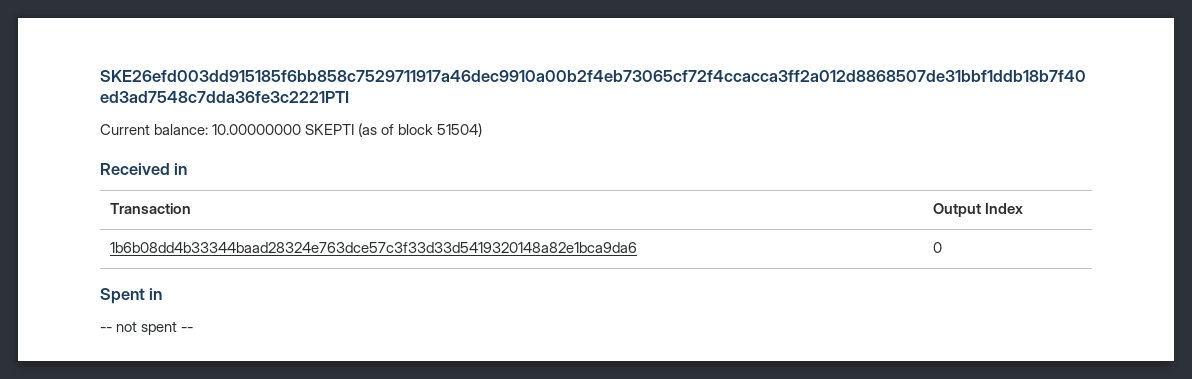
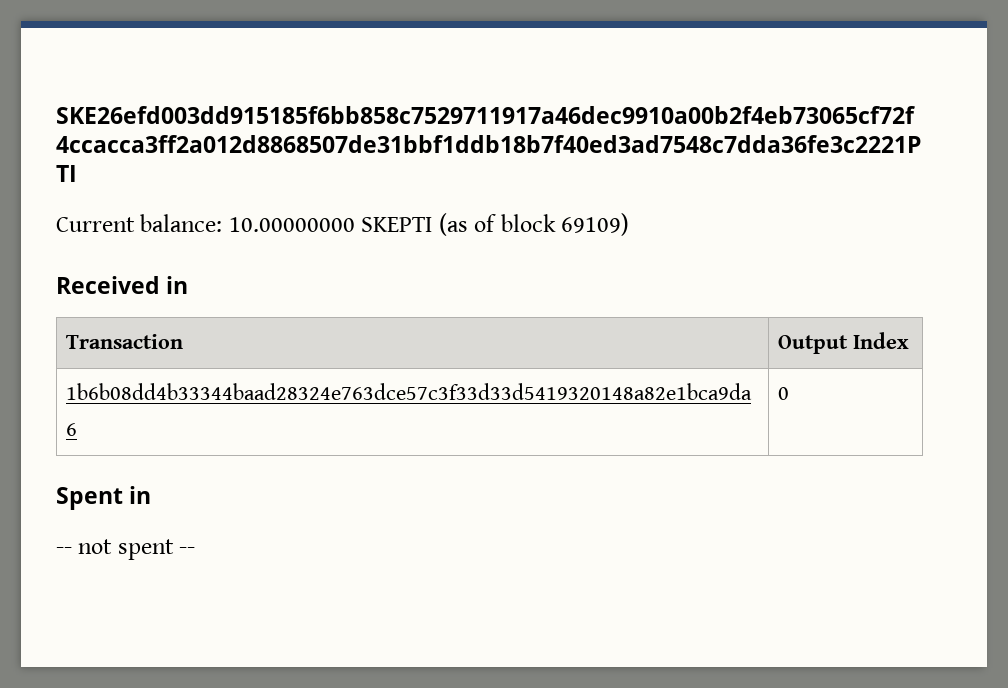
- Current balance: 10.00000000 SKEPTI (as of block 51504)
+ Current balance: 10.00000000 SKEPTI (as of block 69109)

